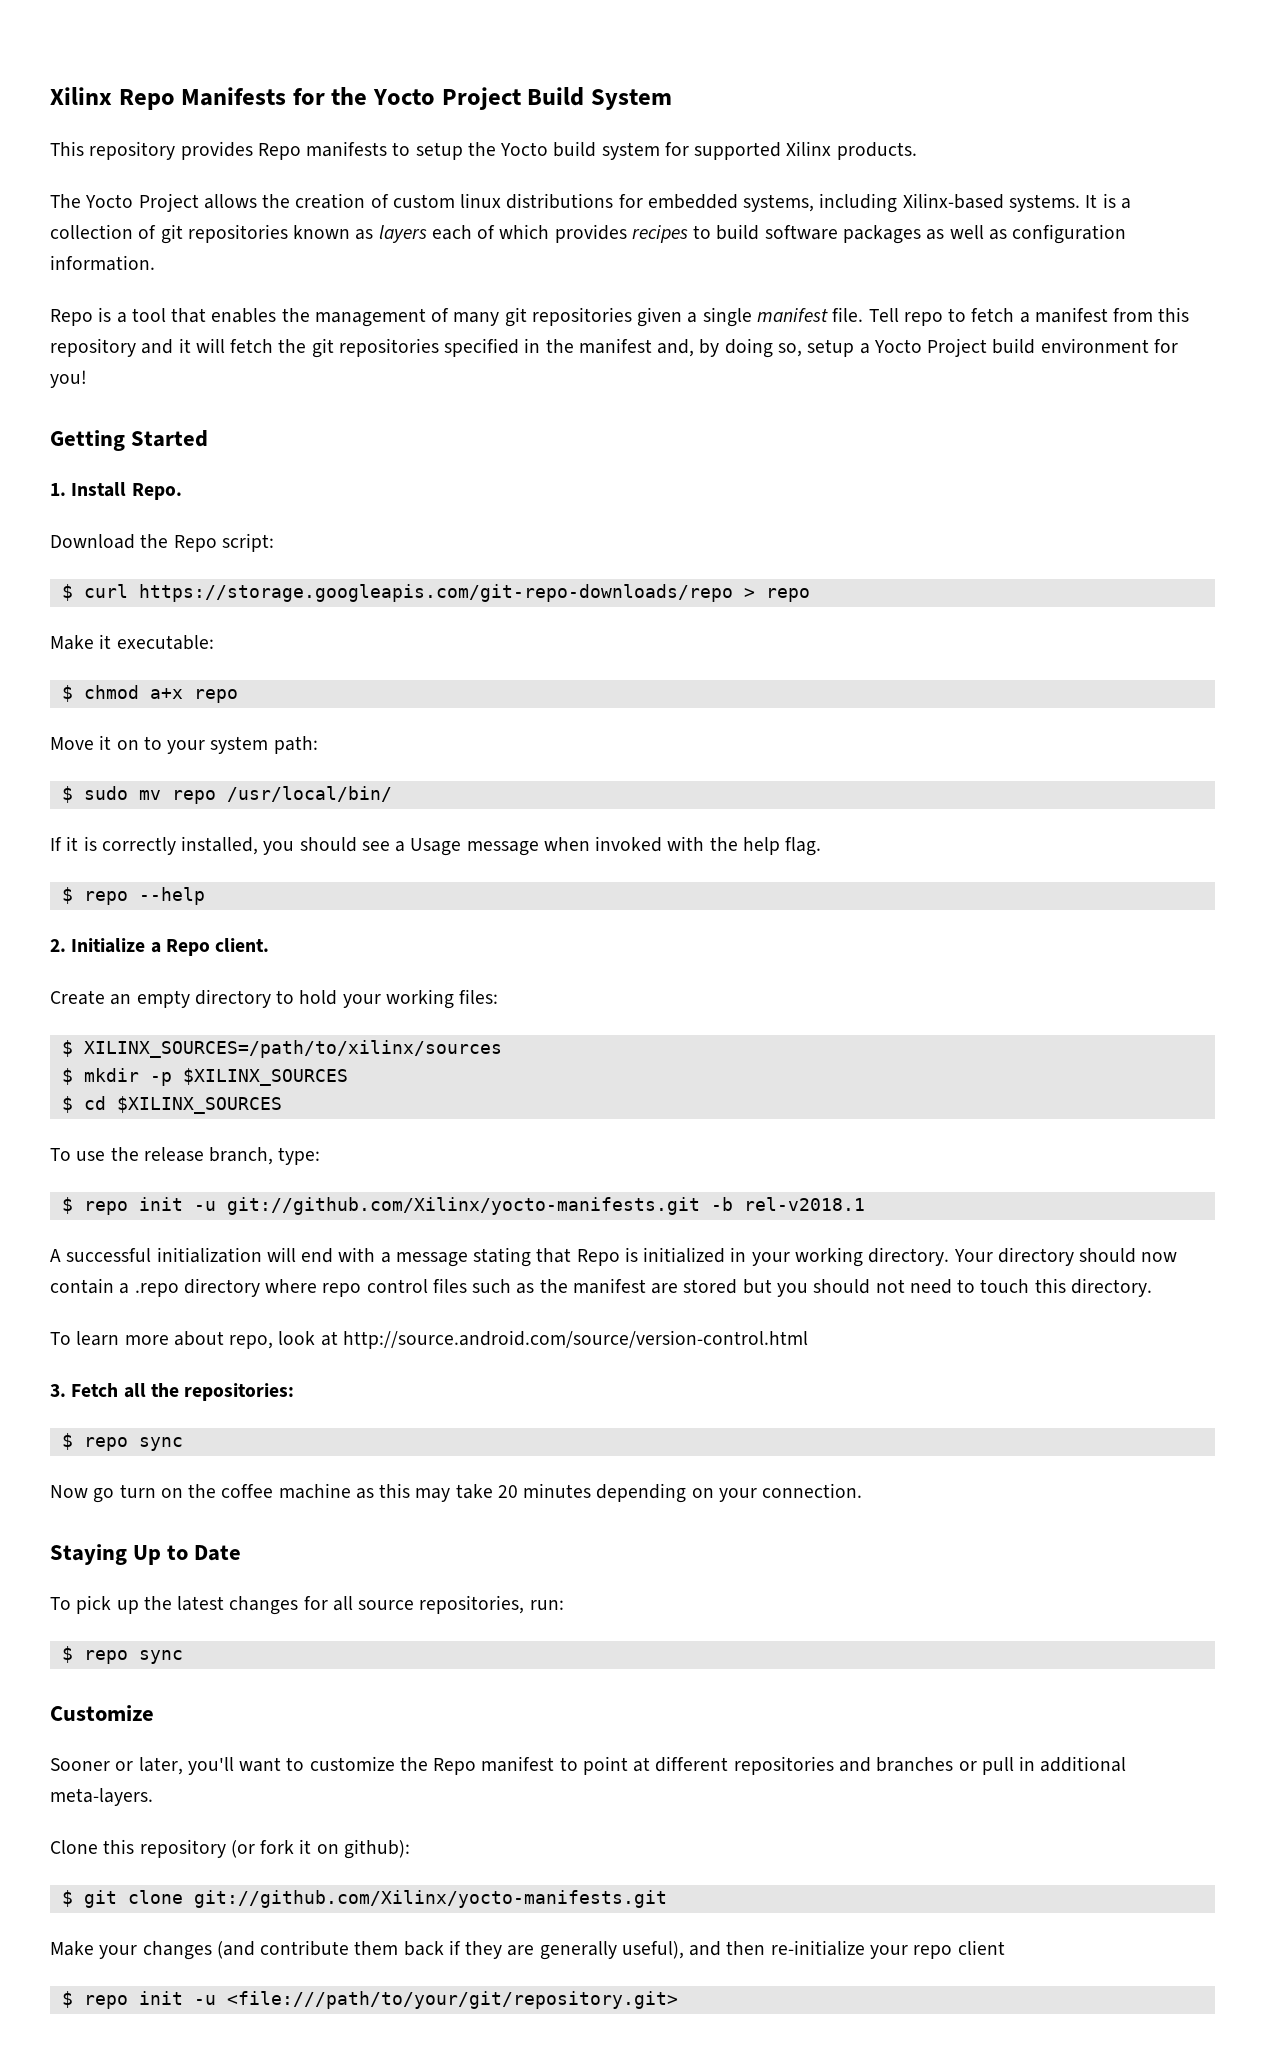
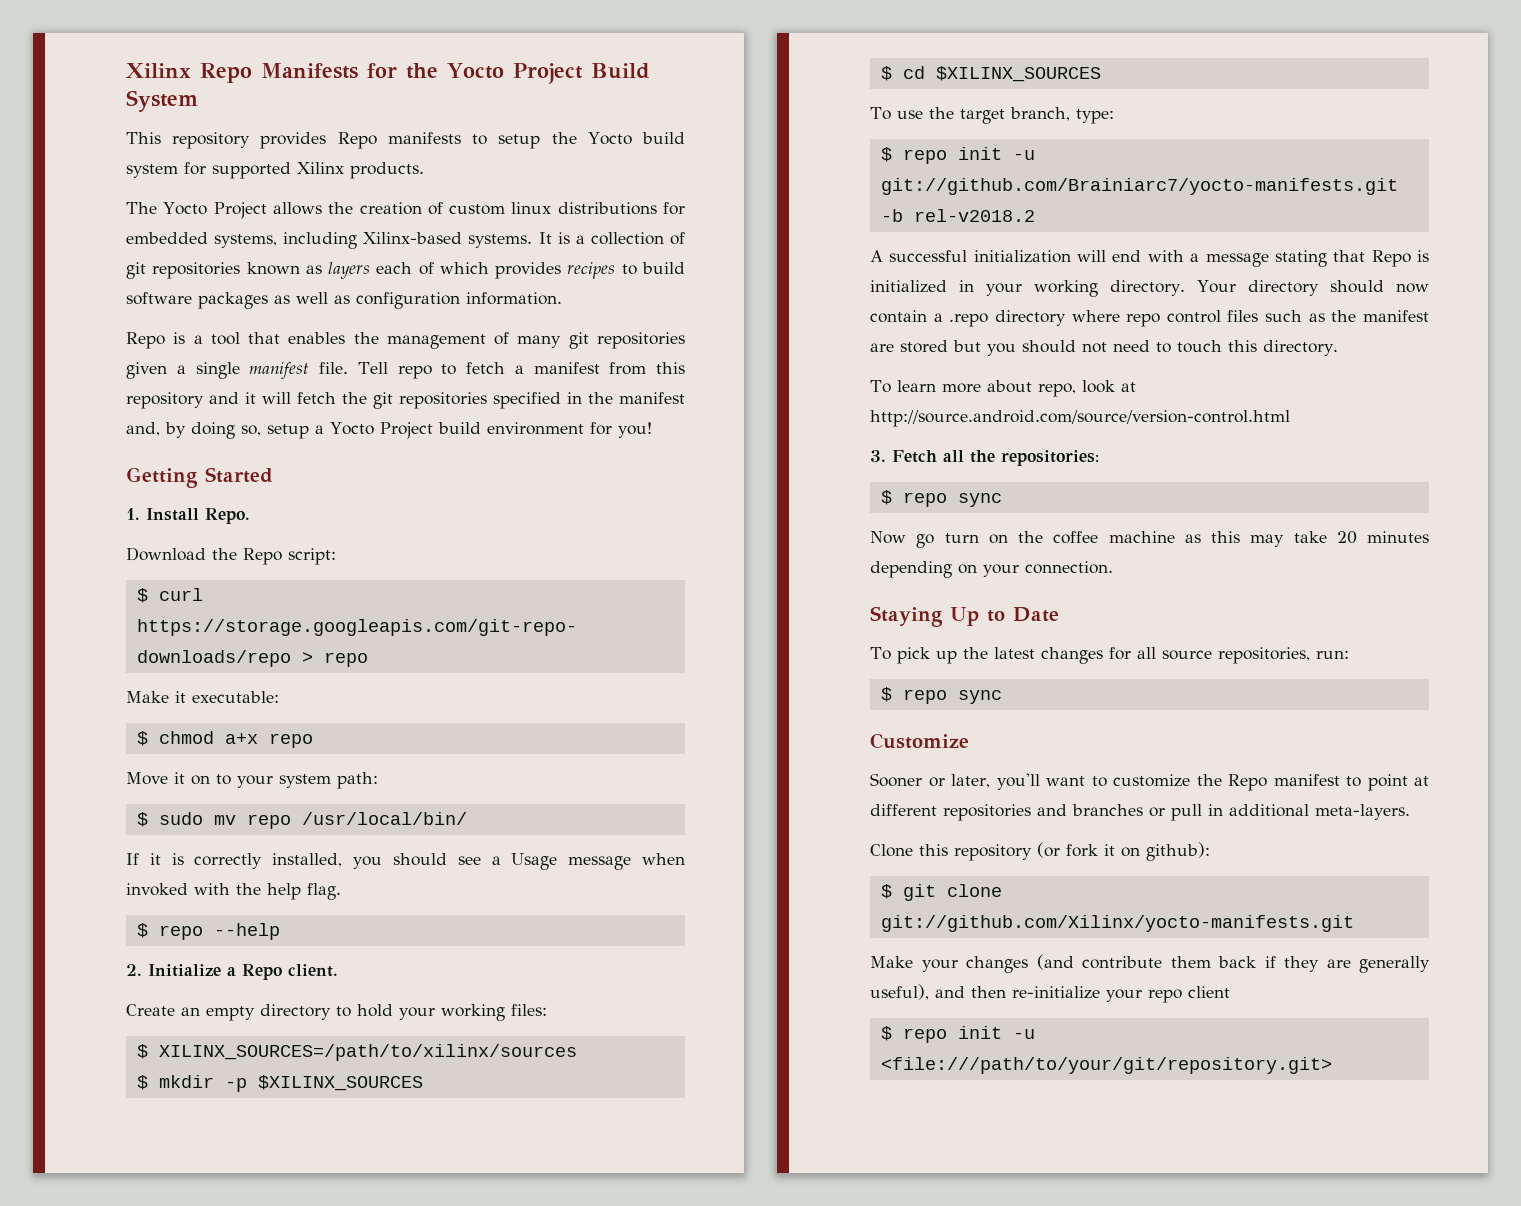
- To use the release branch, type:
+ To use the target branch, type:
- $ repo init -u git://github.com/Xilinx/yocto-manifests.git -b rel-v2018.1
+ $ repo init -u git://github.com/Brainiarc7/yocto-manifests.git -b rel-v2018.2

